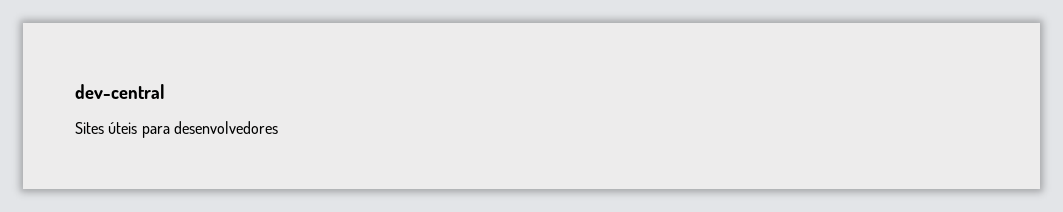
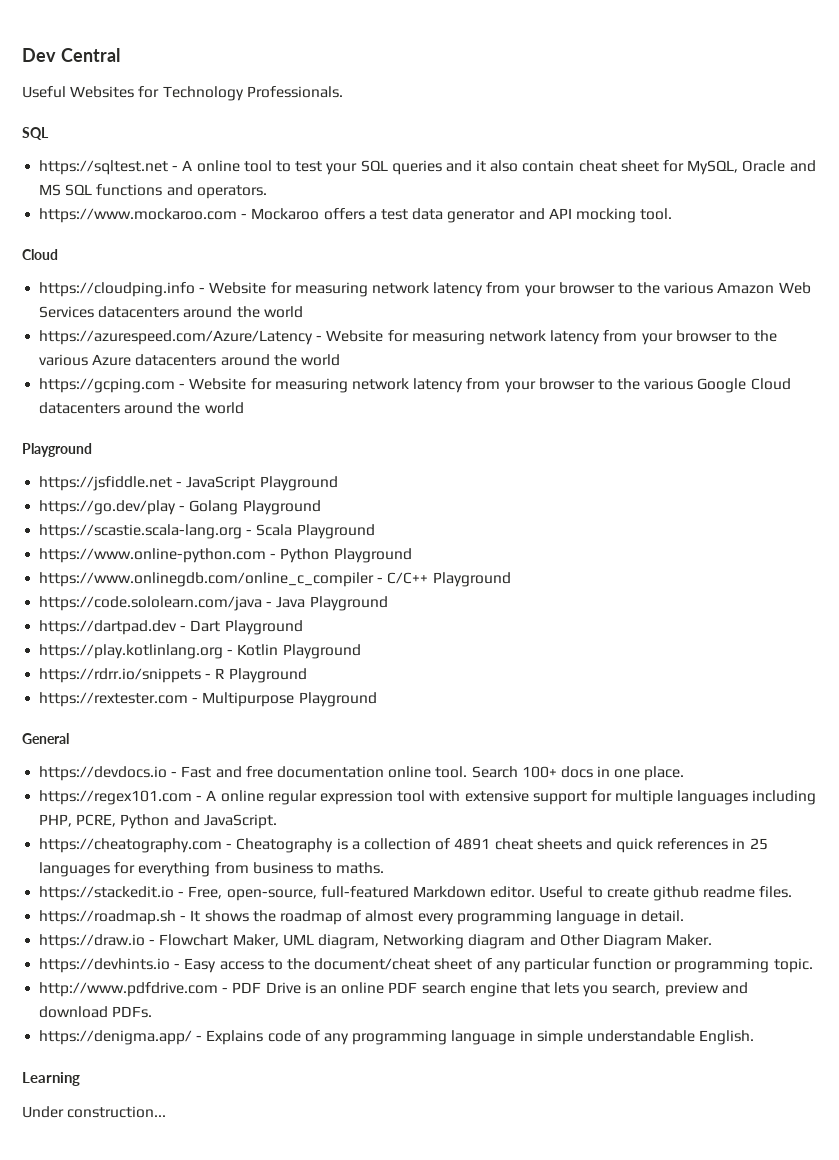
- dev-central
- Sites úteis para desenvolvedores
+ Dev Central
+ Useful Websites for Technology Professionals.
+ SQL
+ https://sqltest.net - A online tool to test your SQL queries and it also contain cheat sheet for MySQL, Oracle and MS SQL functions and operators.
+ https://www.mockaroo.com - Mockaroo offers a test data generator and API mocking tool.
+ Cloud
+ https://cloudping.info - Website for measuring network latency from your browser to the various Amazon Web Services datacenters around the world
+ https://azurespeed.com/Azure/Latency - Website for measuring network latency from your browser to the various Azure datacenters around the world
+ https://gcping.com - Website for measuring network latency from your browser to the various Google Cloud datacenters around the world
+ Playground
+ https://jsfiddle.net - JavaScript Playground
+ https://go.dev/play - Golang Playground
+ https://scastie.scala-lang.org - Scala Playground
+ https://www.online-python.com - Python Playground
+ https://www.onlinegdb.com/online_c_compiler - C/C++ Playground
+ https://code.sololearn.com/java - Java Playground
+ https://dartpad.dev - Dart Playground
+ https://play.kotlinlang.org - Kotlin Playground
+ https://rdrr.io/snippets - R Playground
+ https://rextester.com - Multipurpose Playground
+ General
+ https://devdocs.io - Fast and free documentation online tool. Search 100+ docs in one place.
+ https://regex101.com - A online regular expression tool with extensive support for multiple languages including PHP, PCRE, Python and JavaScript.
+ https://cheatography.com - Cheatography is a collection of 4891 cheat sheets and quick references in 25 languages for everything from business to maths.
+ https://stackedit.io - Free, open-source, full-featured Markdown editor. Useful to create github readme files.
+ https://roadmap.sh - It shows the roadmap of almost every programming language in detail.
+ https://draw.io - Flowchart Maker, UML diagram, Networking diagram and Other Diagram Maker.
+ https://devhints.io - Easy access to the document/cheat sheet of any particular function or programming topic.
+ http://www.pdfdrive.com - PDF Drive is an online PDF search engine that lets you search, preview and download PDFs.
+ https://denigma.app/ - Explains code of any programming language in simple understandable English.
+ Learning
+ Under construction...

